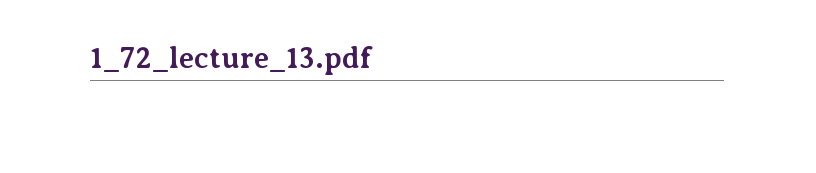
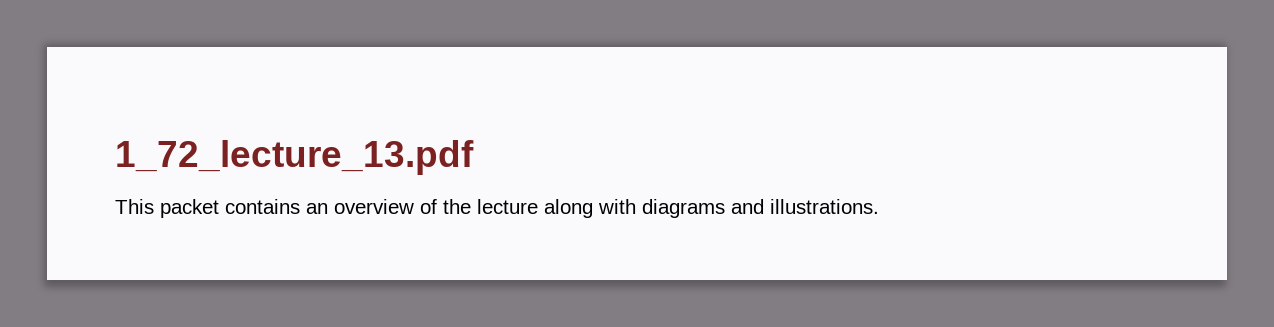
+ This packet contains an overview of the lecture along with diagrams and illustrations.

